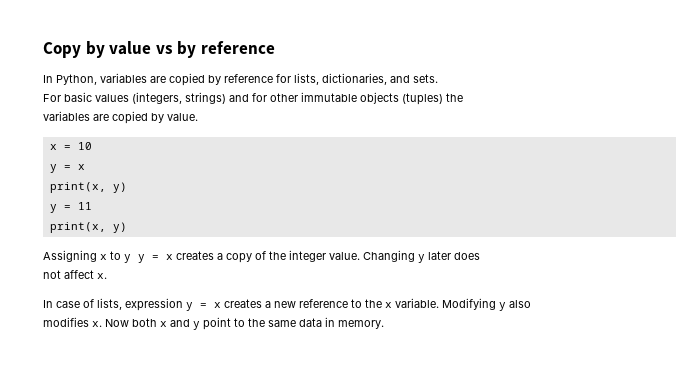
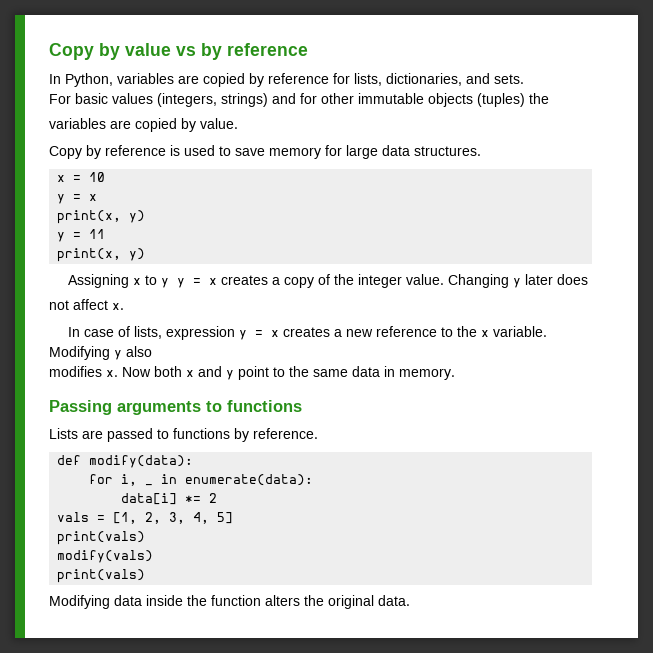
+ Copy by reference is used to save memory for large data structures.
+ Passing arguments to functions
+ Lists are passed to functions by reference.
+ def modify(data):
+ for i, _ in enumerate(data):
+ data[i] *= 2
+ vals = [1, 2, 3, 4, 5]
+ print(vals)
+ modify(vals)
+ print(vals)
+ Modifying data inside the function alters the original data.

